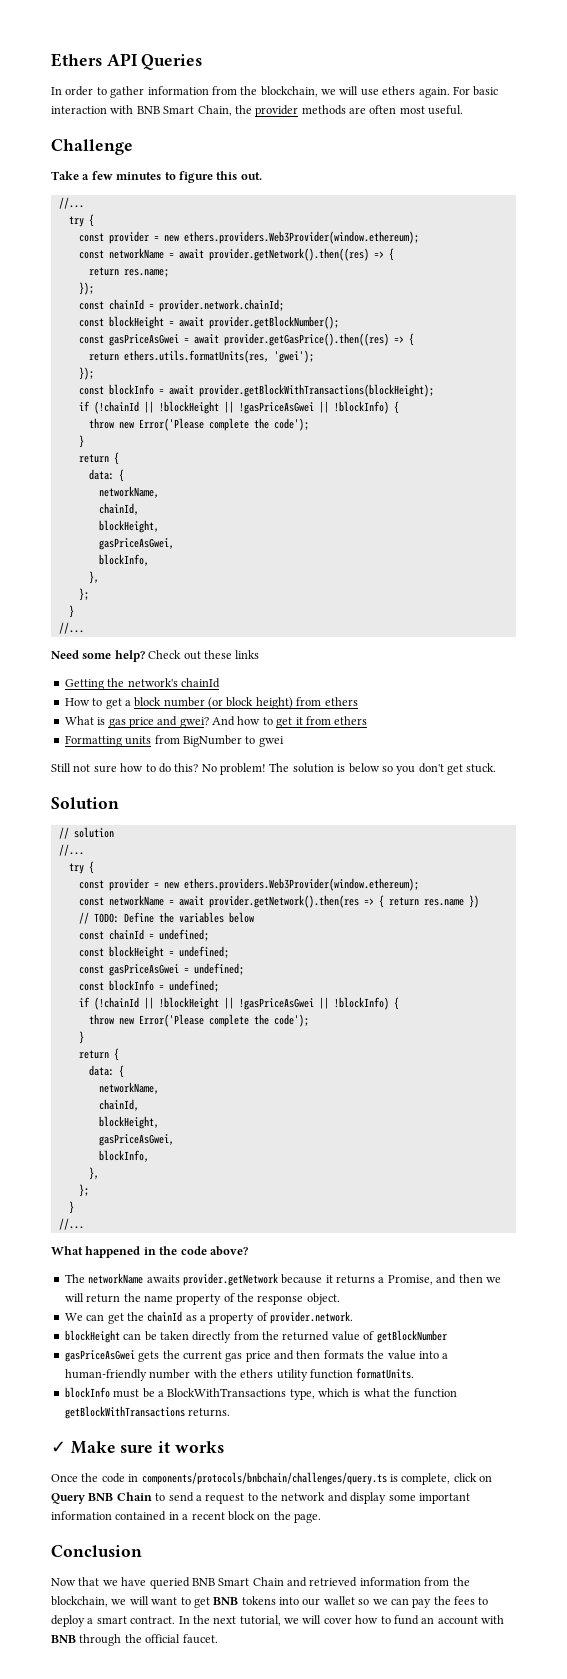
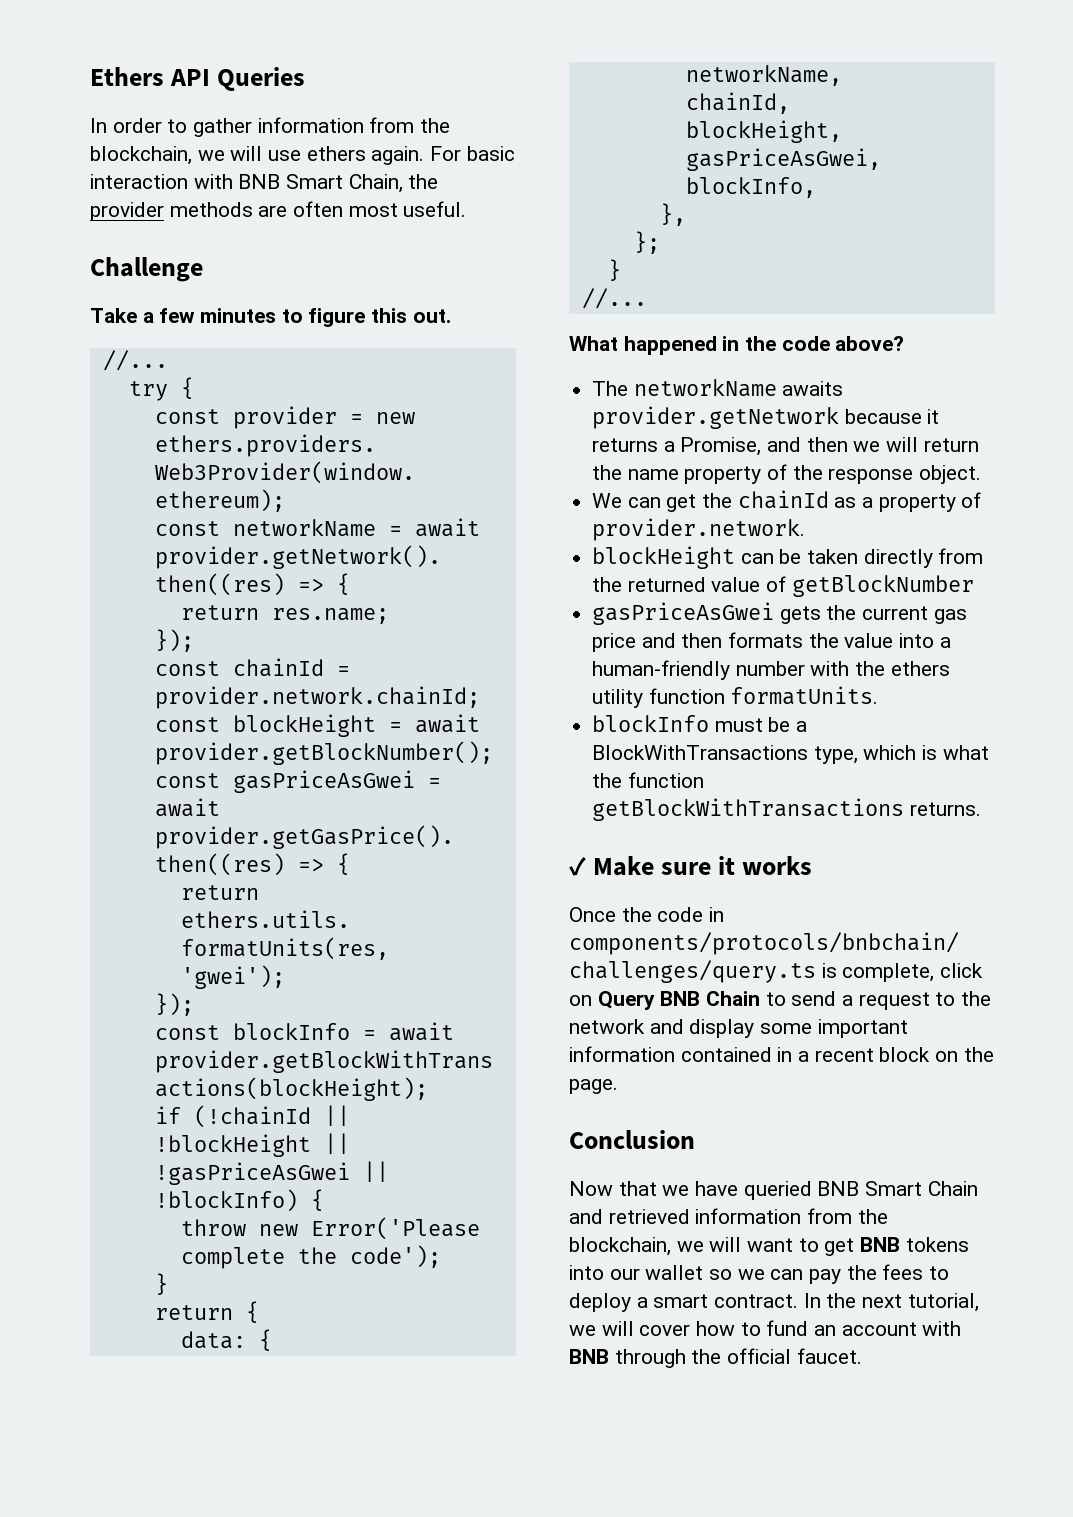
- Need some help? Check out these links
- Getting the network's chainId
- How to get a block number (or block height) from ethers
- What is gas price and gwei? And how to get it from ethers
- Formatting units from BigNumber to gwei
- Still not sure how to do this? No problem! The solution is below so you don't get stuck.
- Solution
- // solution
- //...
- try {
- const provider = new ethers.providers.Web3Provider(window.ethereum);
- const networkName = await provider.getNetwork().then(res => { return res.name })
- // TODO: Define the variables below
- const chainId = undefined;
- const blockHeight = undefined;
- const gasPriceAsGwei = undefined;
- const blockInfo = undefined;
- if (!chainId || !blockHeight || !gasPriceAsGwei || !blockInfo) {
- throw new Error('Please complete the code');
- }
- return {
- data: {
- networkName,
- chainId,
- blockHeight,
- gasPriceAsGwei,
- blockInfo,
- },
- };
- }
- //...

